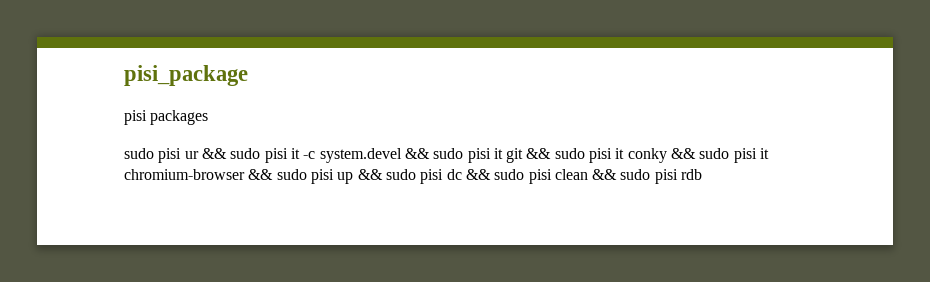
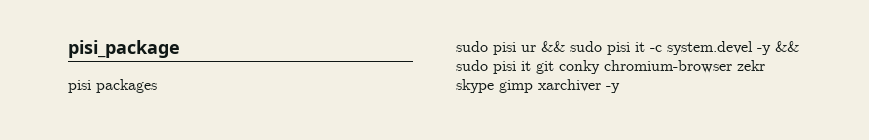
- sudo pisi ur && sudo pisi it -c system.devel && sudo pisi it git && sudo pisi it conky && sudo pisi it chromium-browser && sudo pisi up && sudo pisi dc && sudo pisi clean && sudo pisi rdb
+ sudo pisi ur && sudo pisi it -c system.devel -y && sudo pisi it git conky chromium-browser zekr skype gimp xarchiver -y

